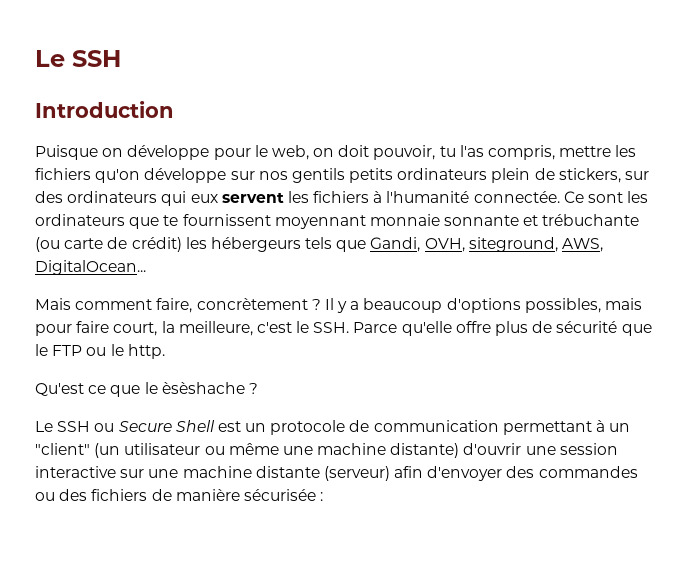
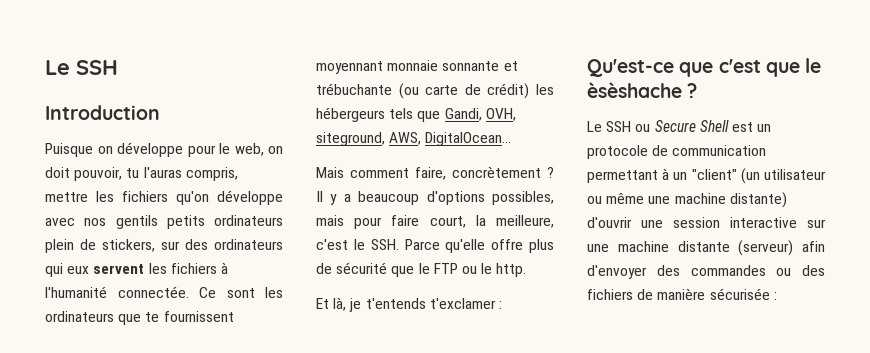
- Puisque on développe pour le web, on doit pouvoir, tu l'as compris, mettre les fichiers qu'on développe sur nos gentils petits ordinateurs plein de stickers, sur des ordinateurs qui eux servent les fichiers à l'humanité connectée.
+ Puisque on développe pour le web, on doit pouvoir, tu l'auras compris, mettre les fichiers qu'on développe avec nos gentils petits ordinateurs plein de stickers, sur des ordinateurs qui eux servent les fichiers à l'humanité connectée.
- Qu'est ce que le èsèshache ?
+ Et là, je t'entends t'exclamer :
+ Qu'est-ce que c'est que le èsèshache ?

